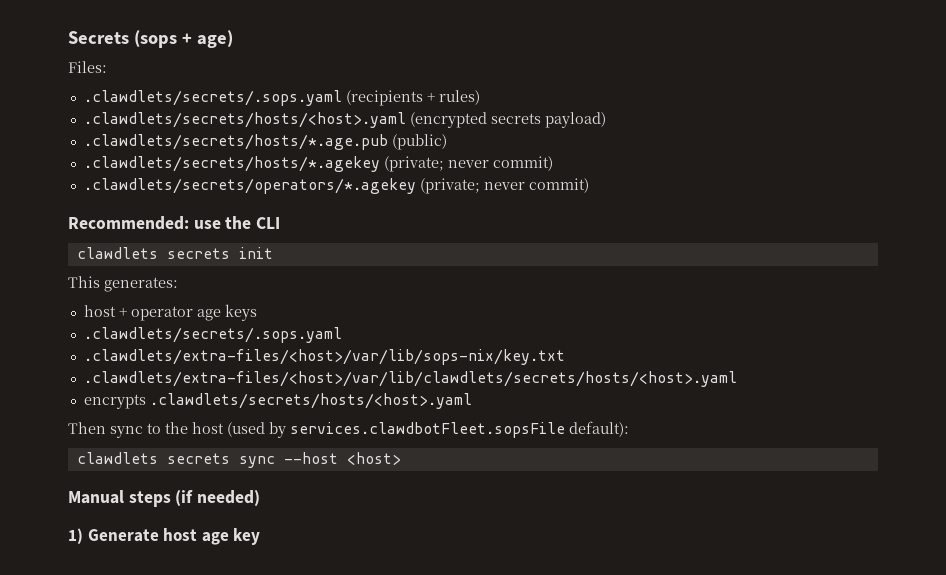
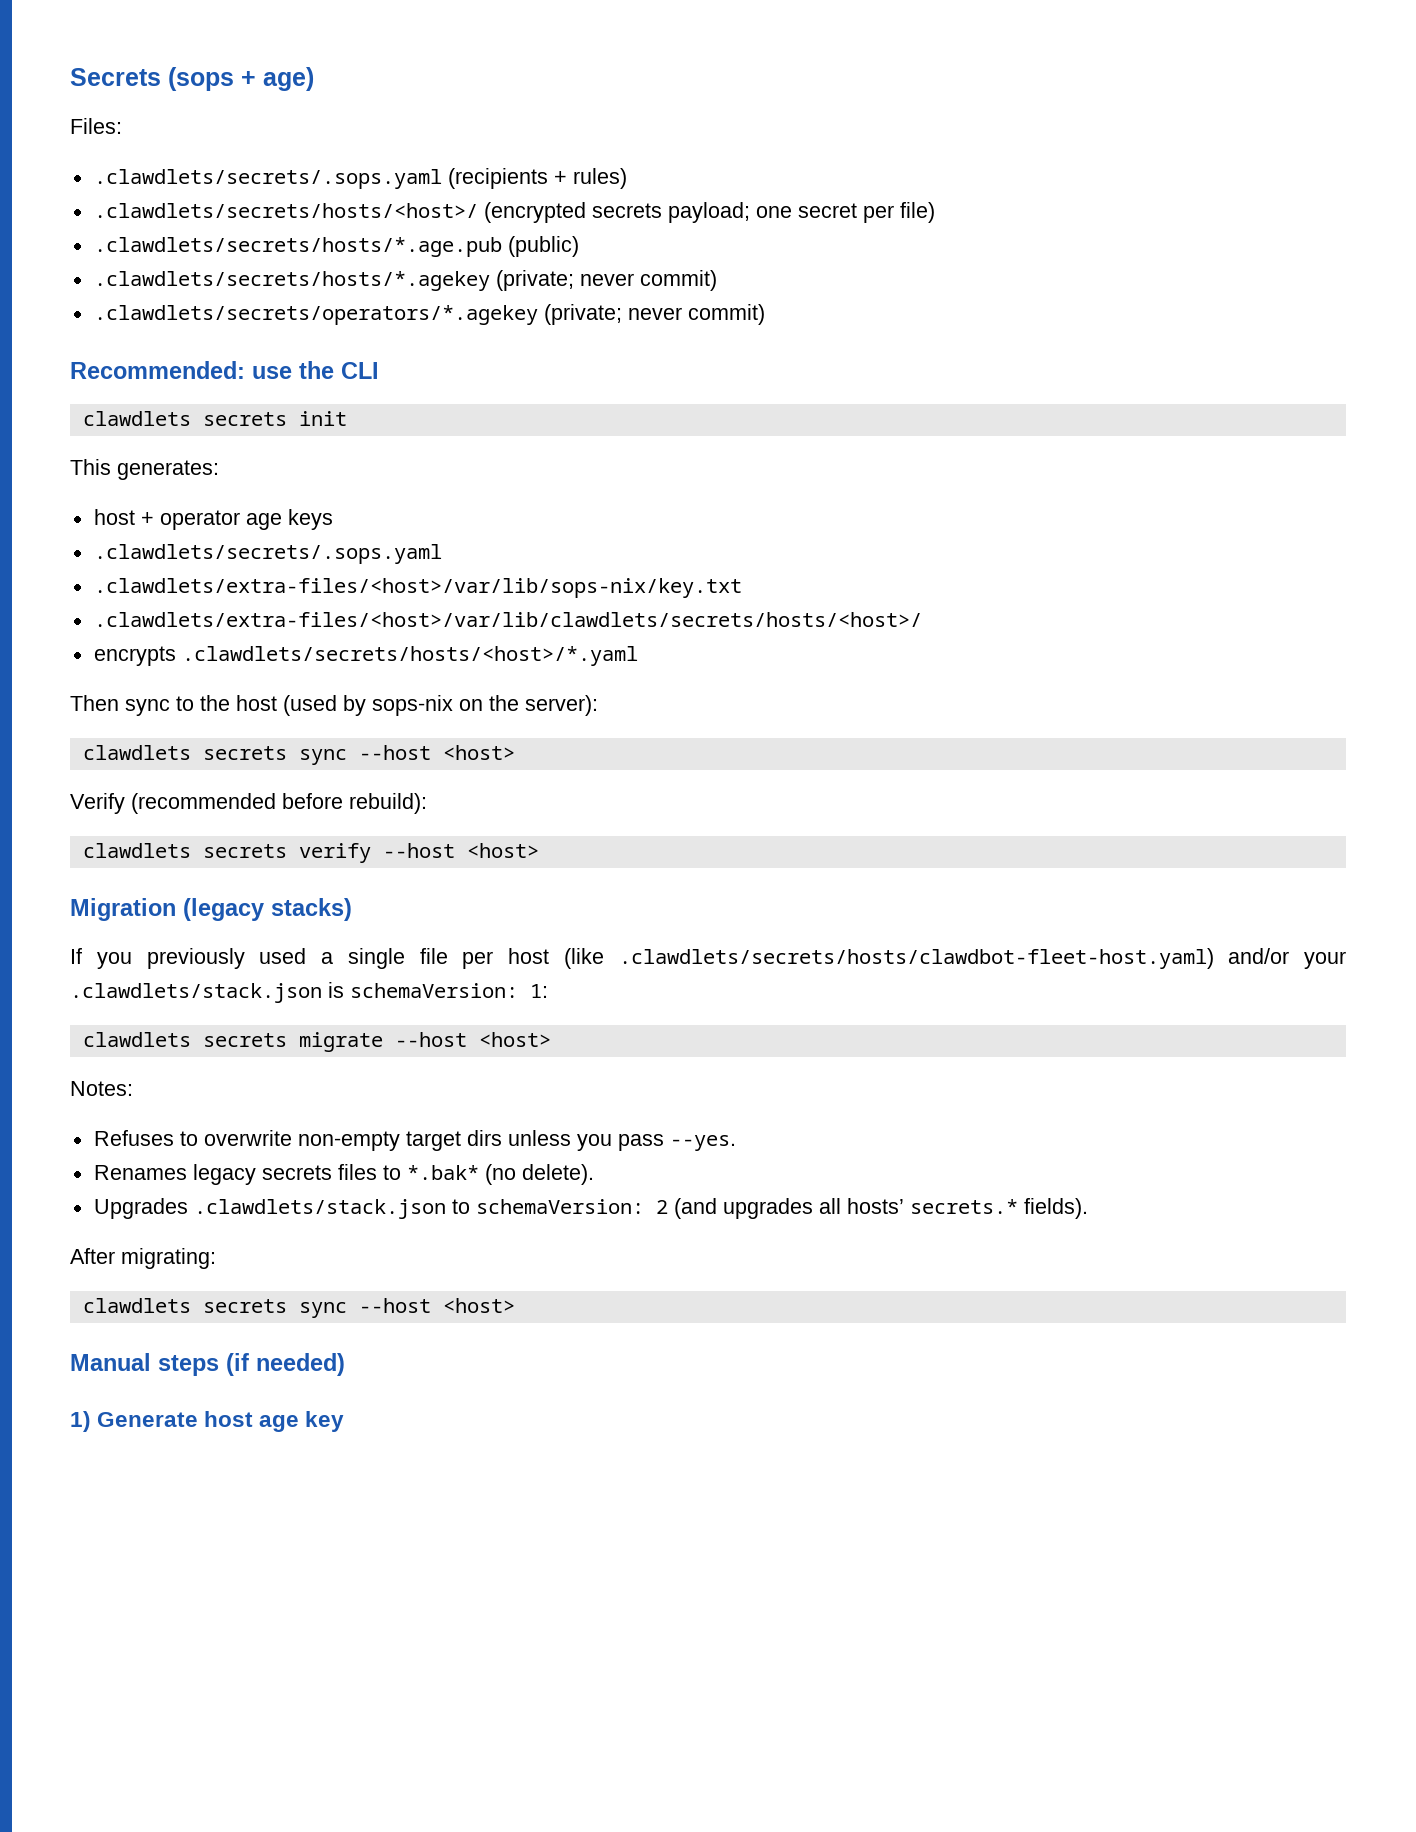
- .clawdlets/secrets/hosts/<host>.yaml (encrypted secrets payload)
+ .clawdlets/secrets/hosts/<host>/ (encrypted secrets payload; one secret per file)
- .clawdlets/extra-files/<host>/var/lib/clawdlets/secrets/hosts/<host>.yaml
+ .clawdlets/extra-files/<host>/var/lib/clawdlets/secrets/hosts/<host>/
- encrypts .clawdlets/secrets/hosts/<host>.yaml
+ encrypts .clawdlets/secrets/hosts/<host>/*.yaml
- Then sync to the host (used by services.clawdbotFleet.sopsFile default):
+ Then sync to the host (used by sops-nix on the server):
+ clawdlets secrets sync --host <host>
+ Verify (recommended before rebuild):
+ clawdlets secrets verify --host <host>
+ Migration (legacy stacks)
+ If you previously used a single file per host (like .clawdlets/secrets/hosts/clawdbot-fleet-host.yaml) and/or your .clawdlets/stack.json is schemaVersion: 1:
+ clawdlets secrets migrate --host <host>
+ Notes:
+ Refuses to overwrite non-empty target dirs unless you pass --yes.
+ Renames legacy secrets files to *.bak* (no delete).
+ Upgrades .clawdlets/stack.json to schemaVersion: 2 (and upgrades all hosts’ secrets.* fields).
+ After migrating:

